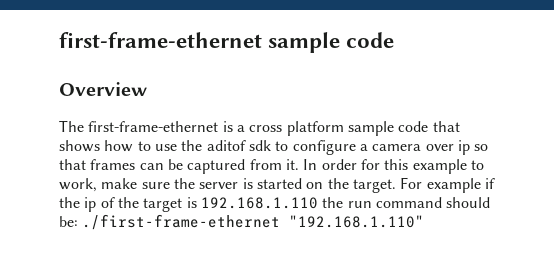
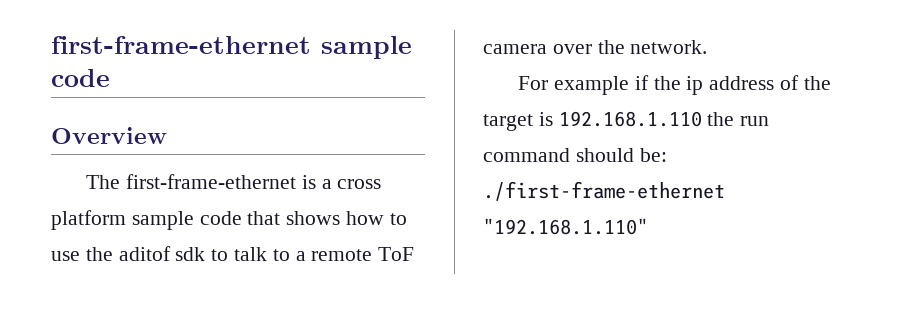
- The first-frame-ethernet is a cross platform sample code that shows how to use the aditof sdk to configure a camera over ip so that frames can be captured from it. In order for this example to work, make sure the server is started on the target. For example if the ip of the target is 192.168.1.110 the run command should be: ./first-frame-ethernet "192.168.1.110"
+ The first-frame-ethernet is a cross platform sample code that shows how to use the aditof sdk to talk to a remote ToF camera over the network.
+ For example if the ip address of the target is 192.168.1.110 the run command should be: ./first-frame-ethernet "192.168.1.110"

